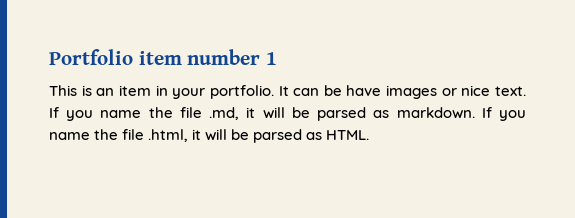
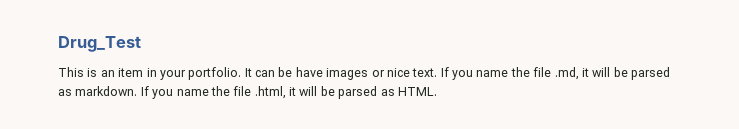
- Portfolio item number 1
+ Drug_Test

